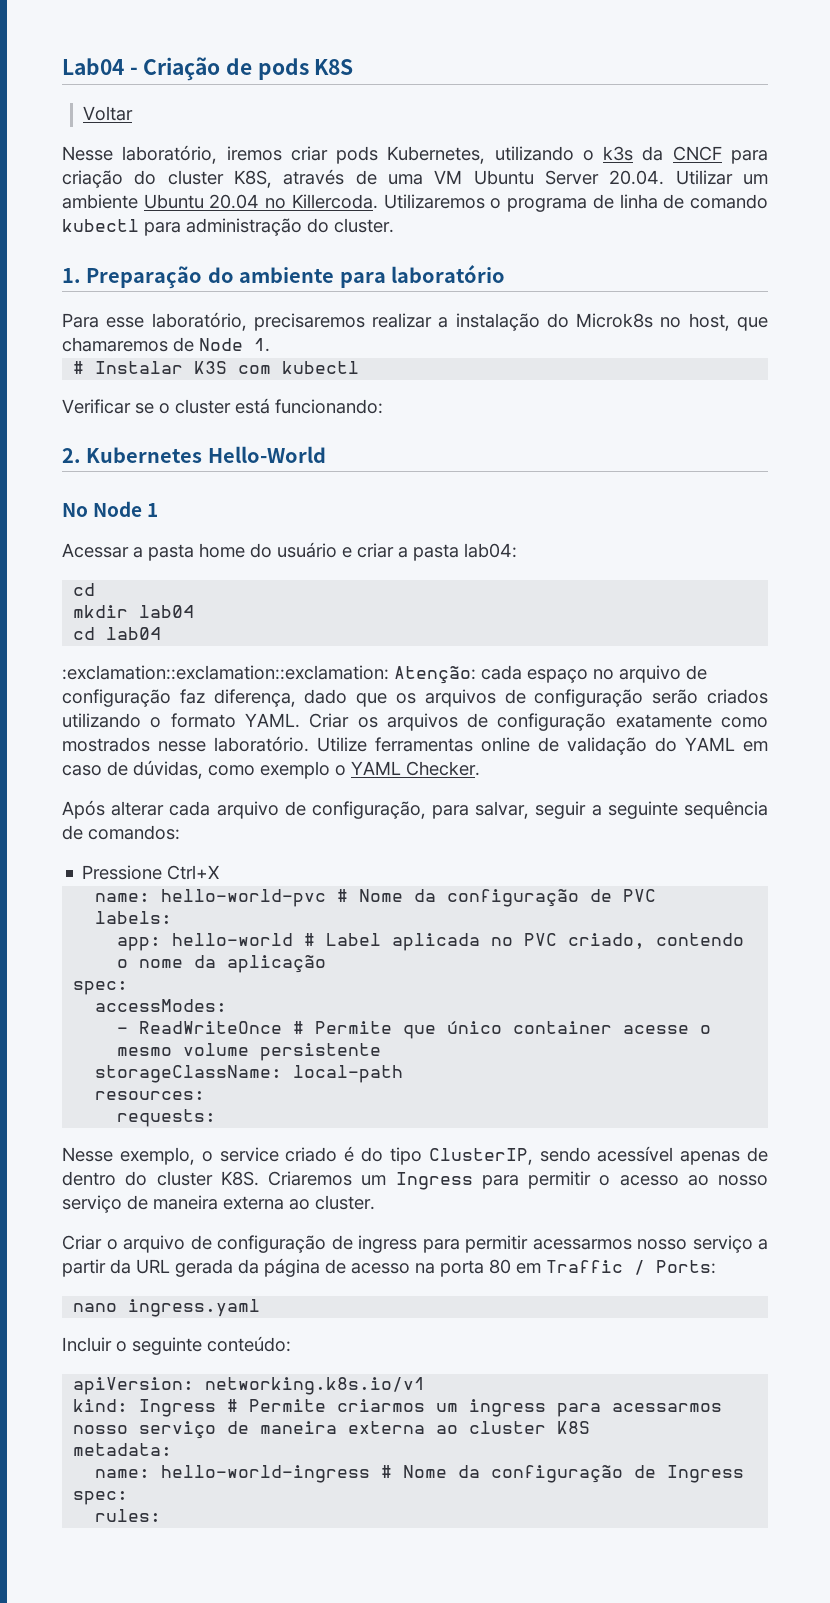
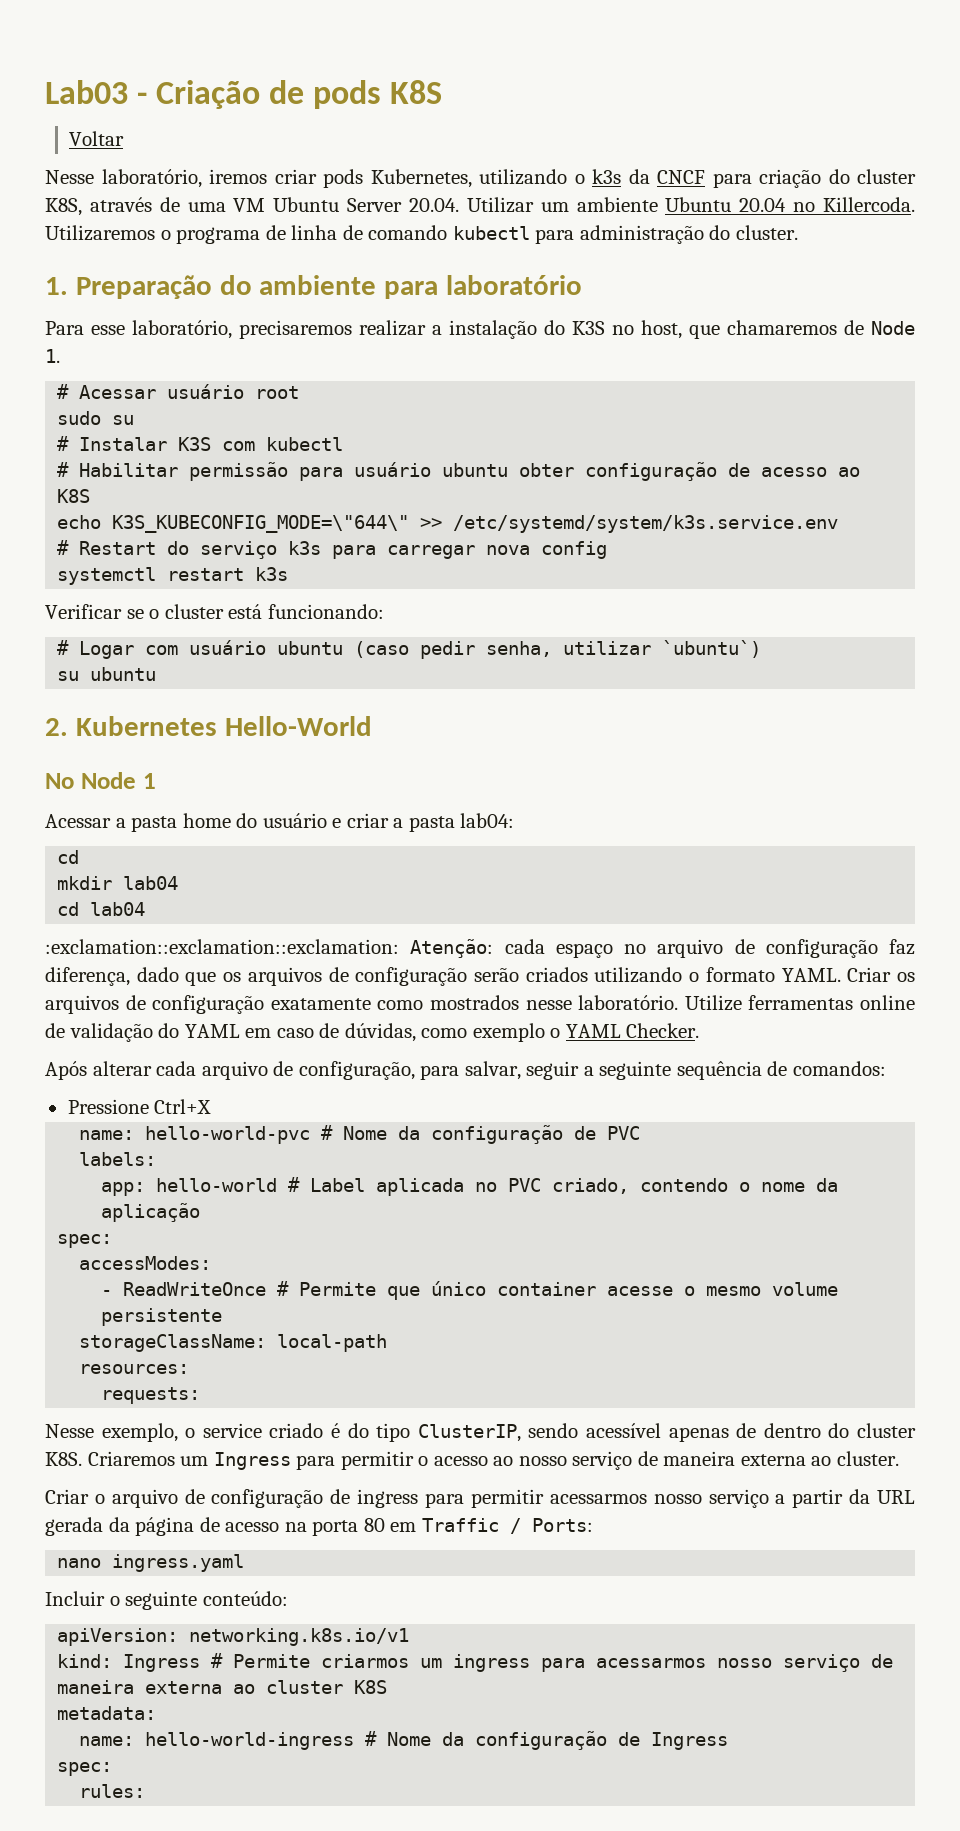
- Lab04 - Criação de pods K8S
+ Lab03 - Criação de pods K8S
- Para esse laboratório, precisaremos realizar a instalação do Microk8s no host, que chamaremos de Node 1.
+ Para esse laboratório, precisaremos realizar a instalação do K3S no host, que chamaremos de Node 1.
+ # Acessar usuário root
+ sudo su
+ # Habilitar permissão para usuário ubuntu obter configuração de acesso ao K8S
+ echo K3S_KUBECONFIG_MODE=\"644\" >> /etc/systemd/system/k3s.service.env
+ # Restart do serviço k3s para carregar nova config
+ systemctl restart k3s
+ # Logar com usuário ubuntu (caso pedir senha, utilizar `ubuntu`)
+ su ubuntu

